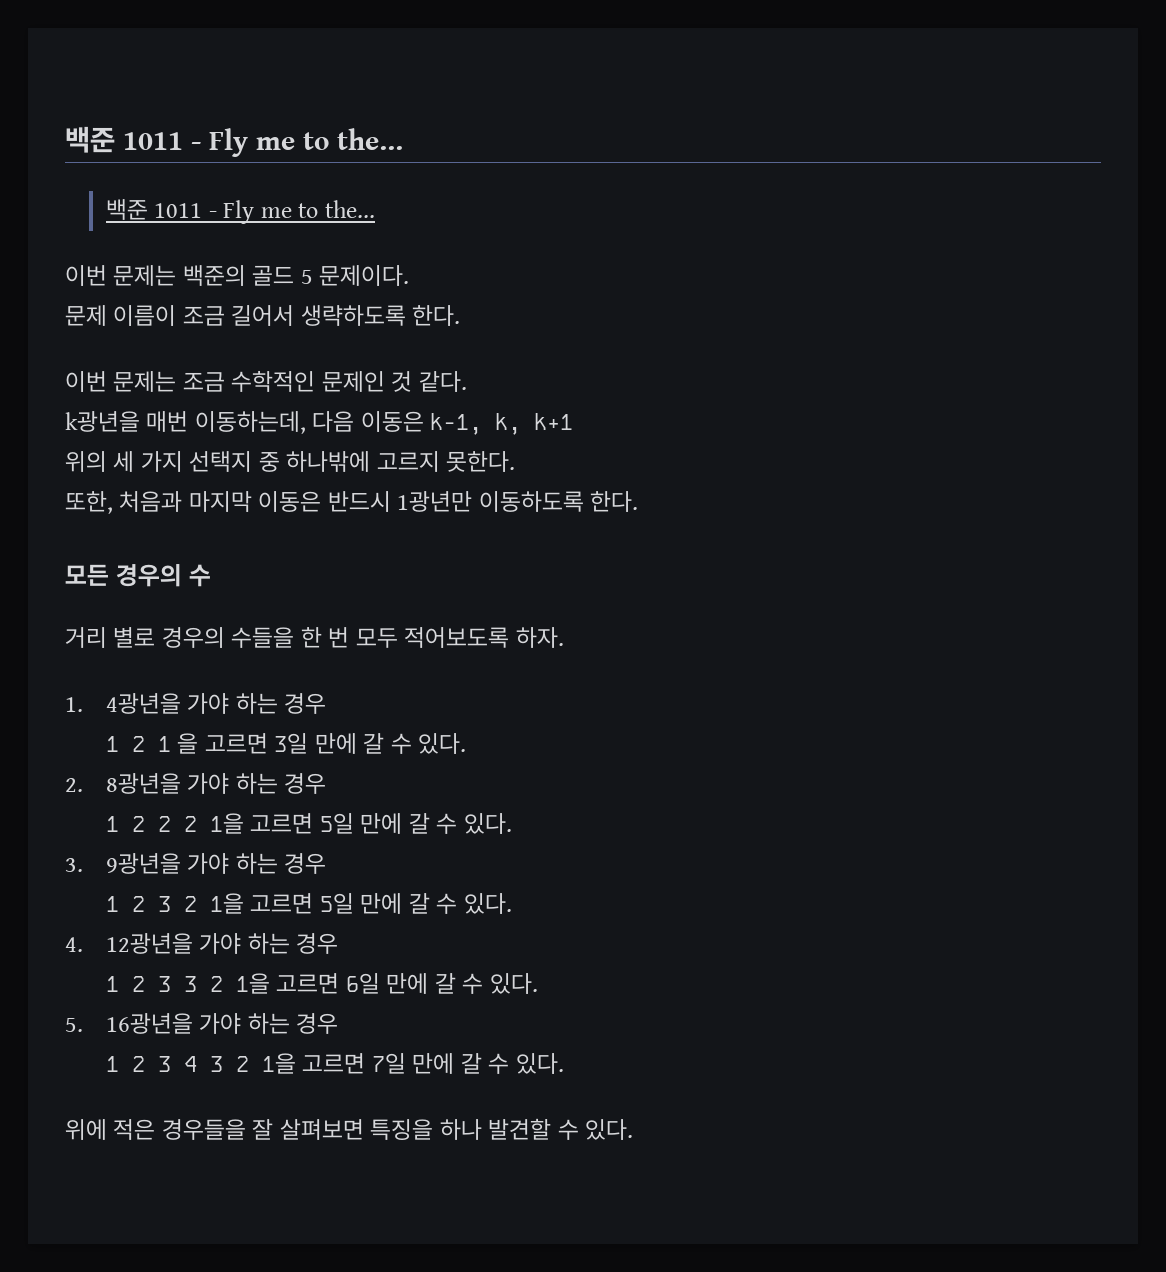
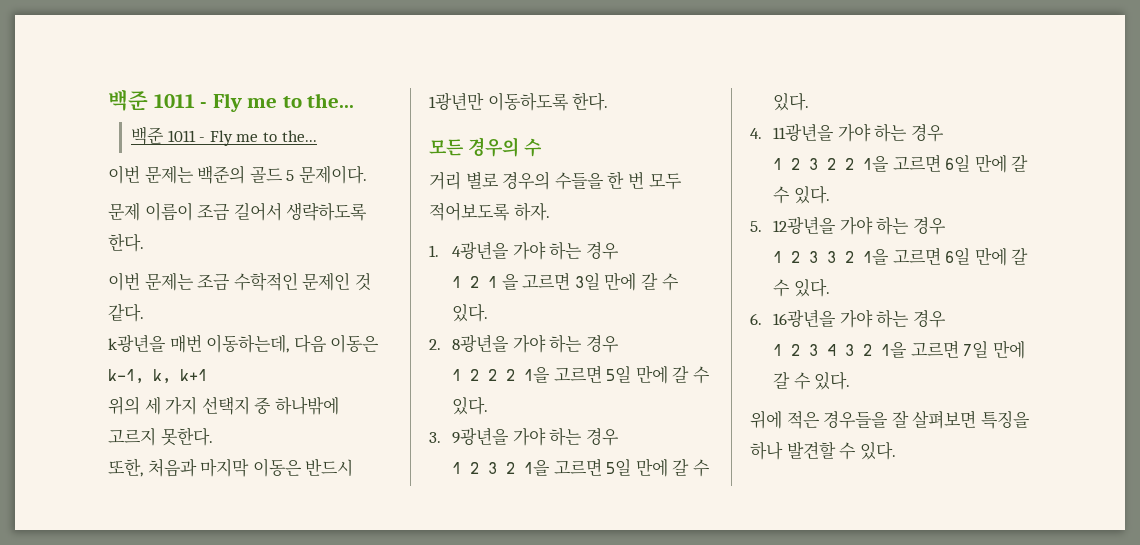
- 4. 12광년을 가야 하는 경우
+ 4. 11광년을 가야 하는 경우
+ 1 2 3 2 2 1을 고르면 6일 만에 갈 수 있다.
+ 5. 12광년을 가야 하는 경우
- 5. 16광년을 가야 하는 경우
+ 6. 16광년을 가야 하는 경우

